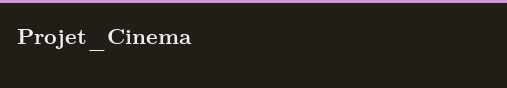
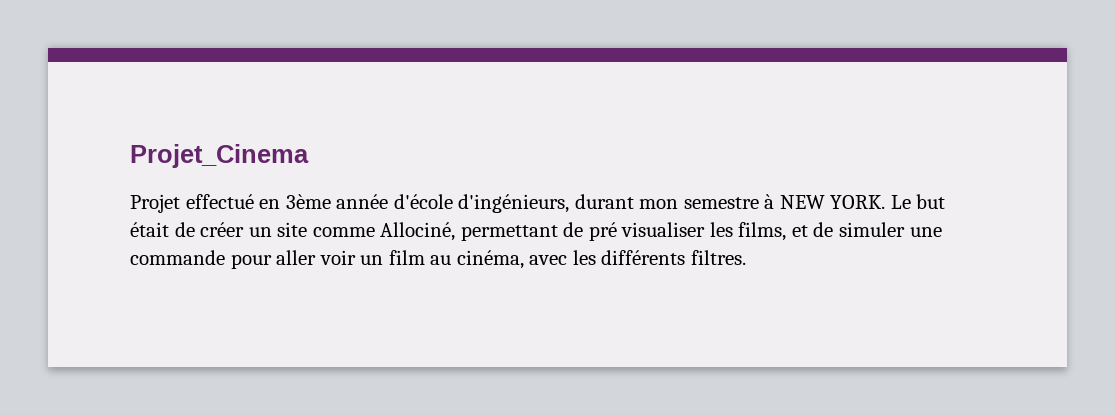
+ Projet effectué en 3ème année d'école d'ingénieurs, durant mon semestre à NEW YORK. Le but était de créer un site comme Allociné, permettant de pré visualiser les films, et de simuler une commande pour aller voir un film au cinéma, avec les différents filtres.

